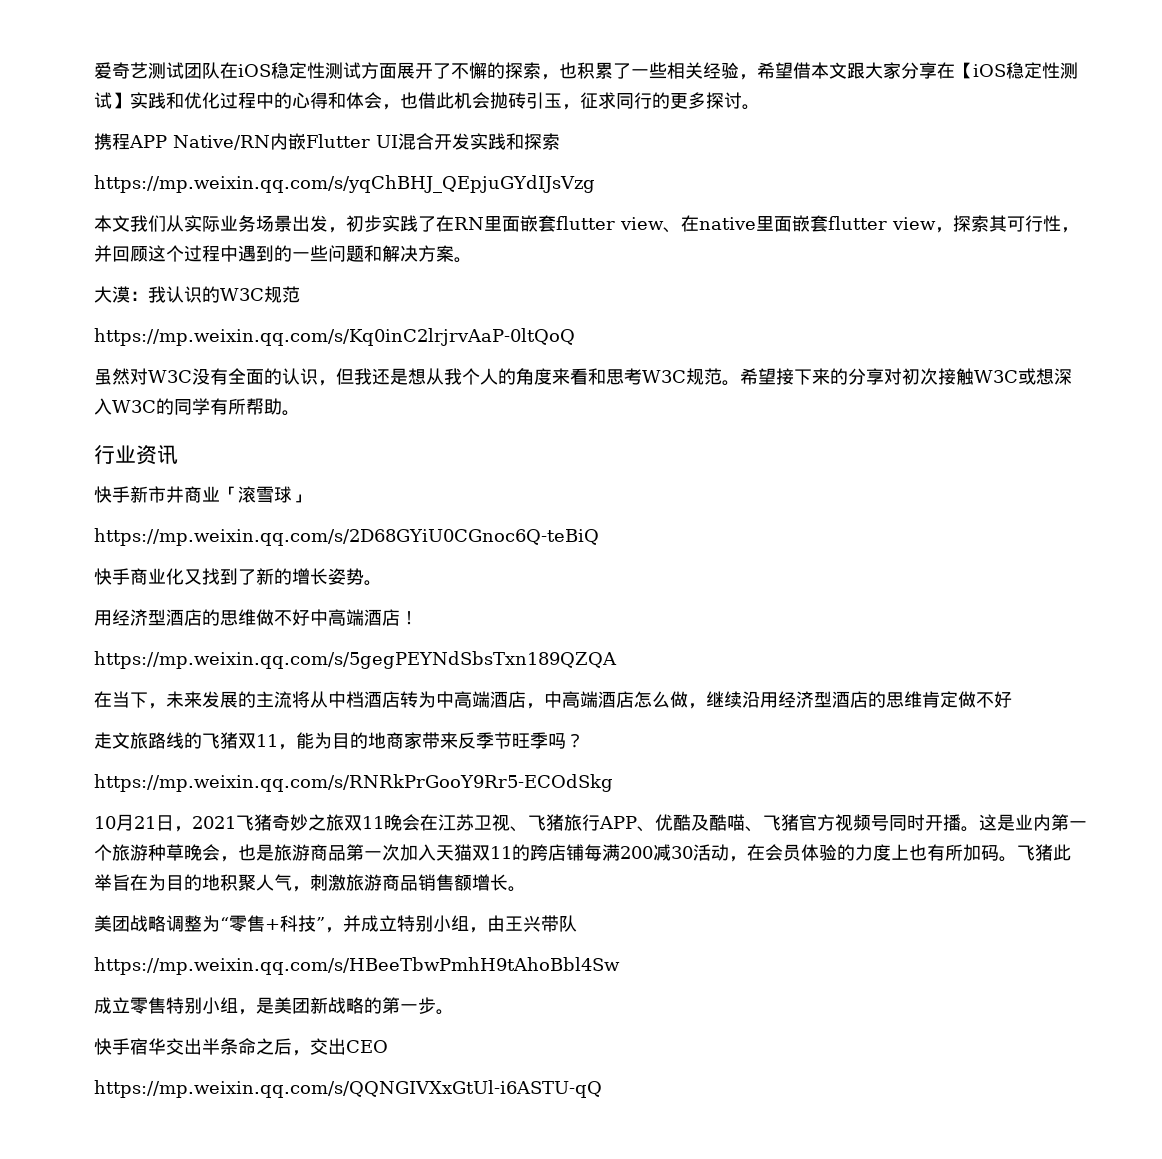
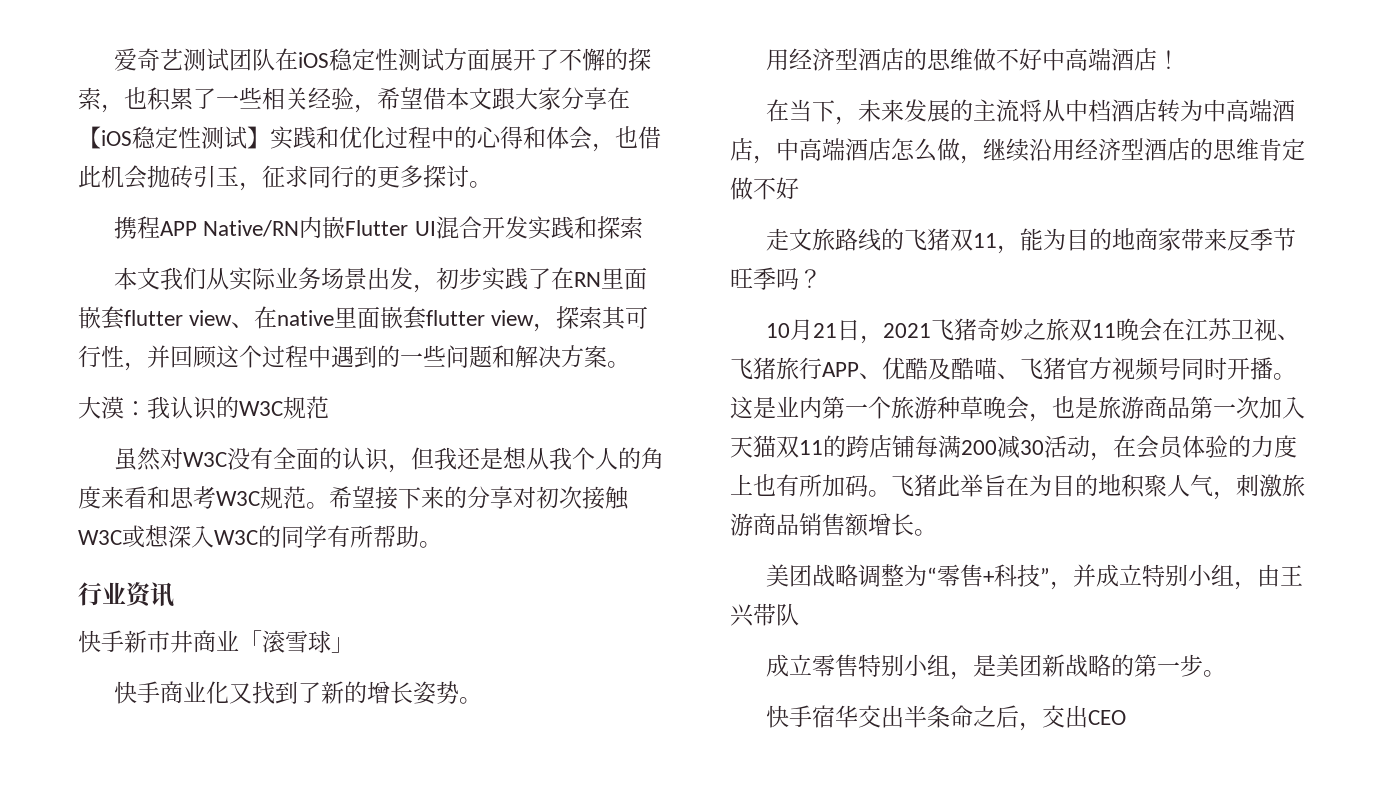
- https://mp.weixin.qq.com/s/yqChBHJ_QEpjuGYdIJsVzg
- https://mp.weixin.qq.com/s/Kq0inC2lrjrvAaP-0ltQoQ
- https://mp.weixin.qq.com/s/2D68GYiU0CGnoc6Q-teBiQ
- https://mp.weixin.qq.com/s/5gegPEYNdSbsTxn189QZQA
- https://mp.weixin.qq.com/s/RNRkPrGooY9Rr5-ECOdSkg
- https://mp.weixin.qq.com/s/HBeeTbwPmhH9tAhoBbl4Sw
- https://mp.weixin.qq.com/s/QQNGIVXxGtUl-i6ASTU-qQ

